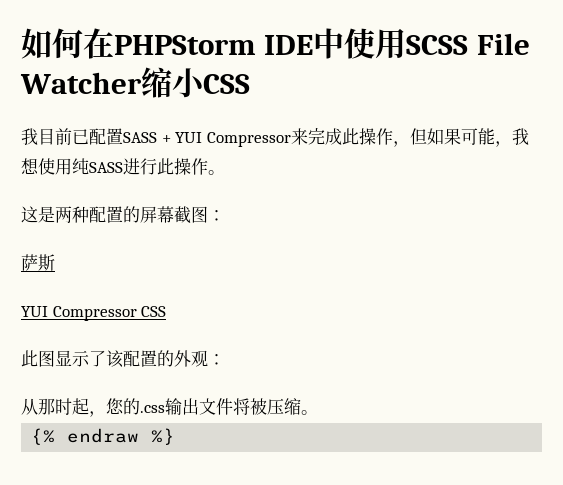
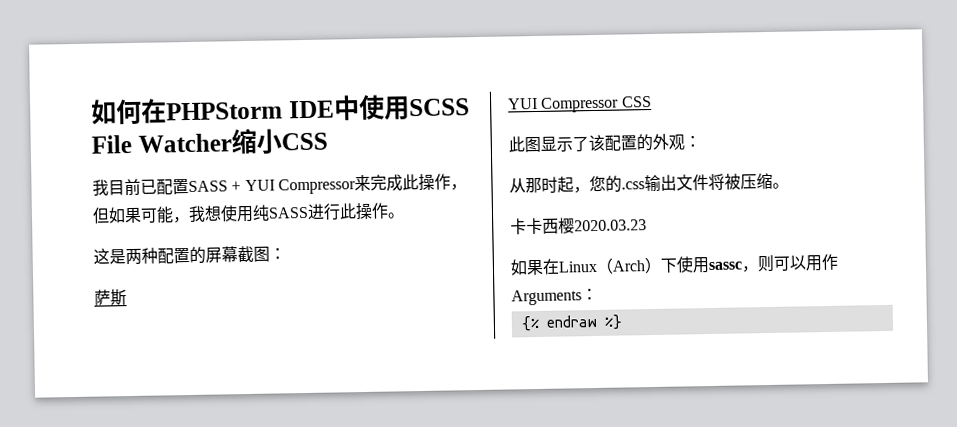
+ 卡卡西樱2020.03.23
+ 如果在Linux（Arch）下使用sassc，则可以用作Arguments：

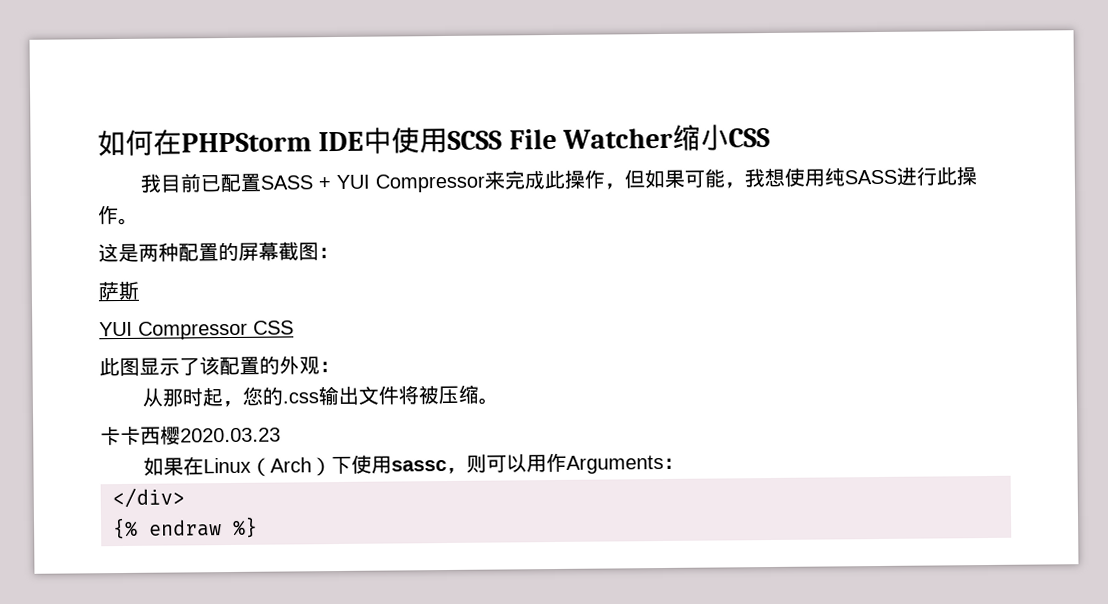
+ </div>

